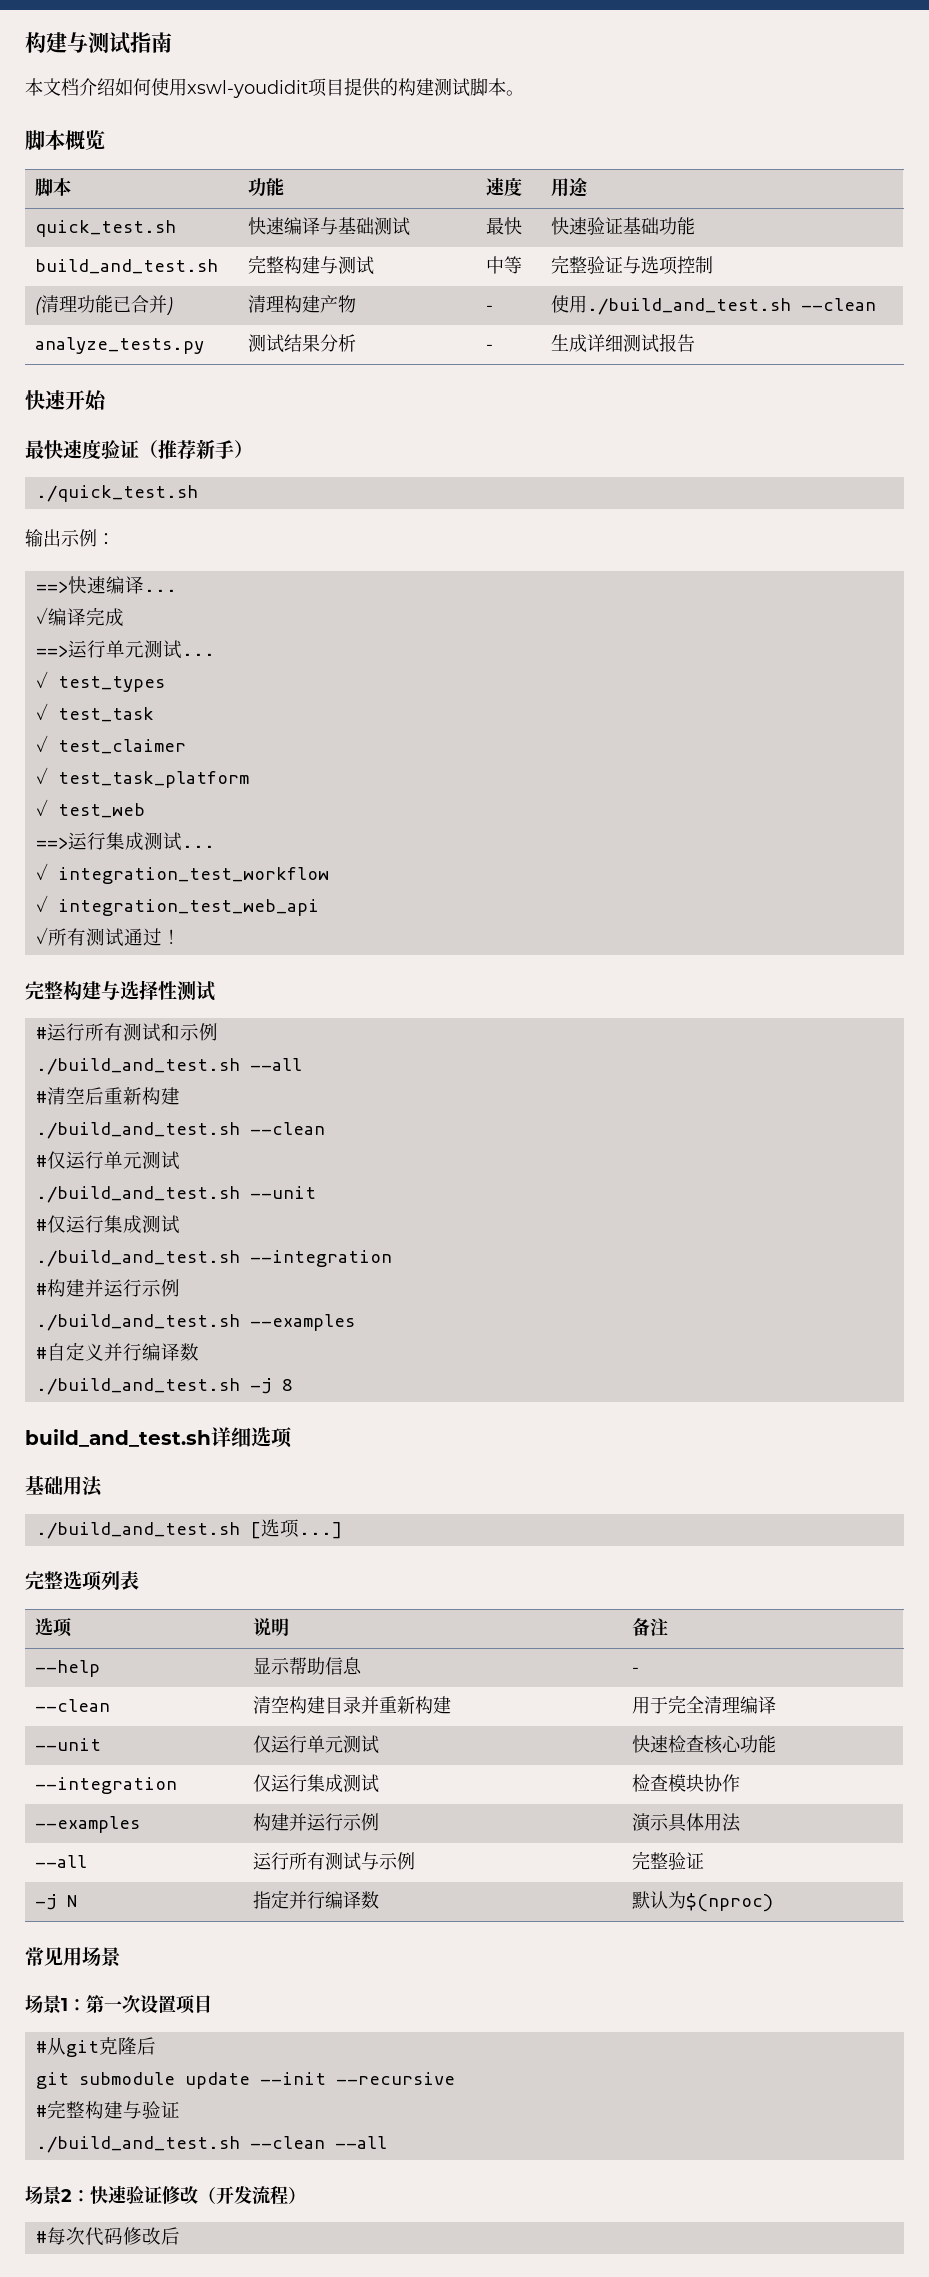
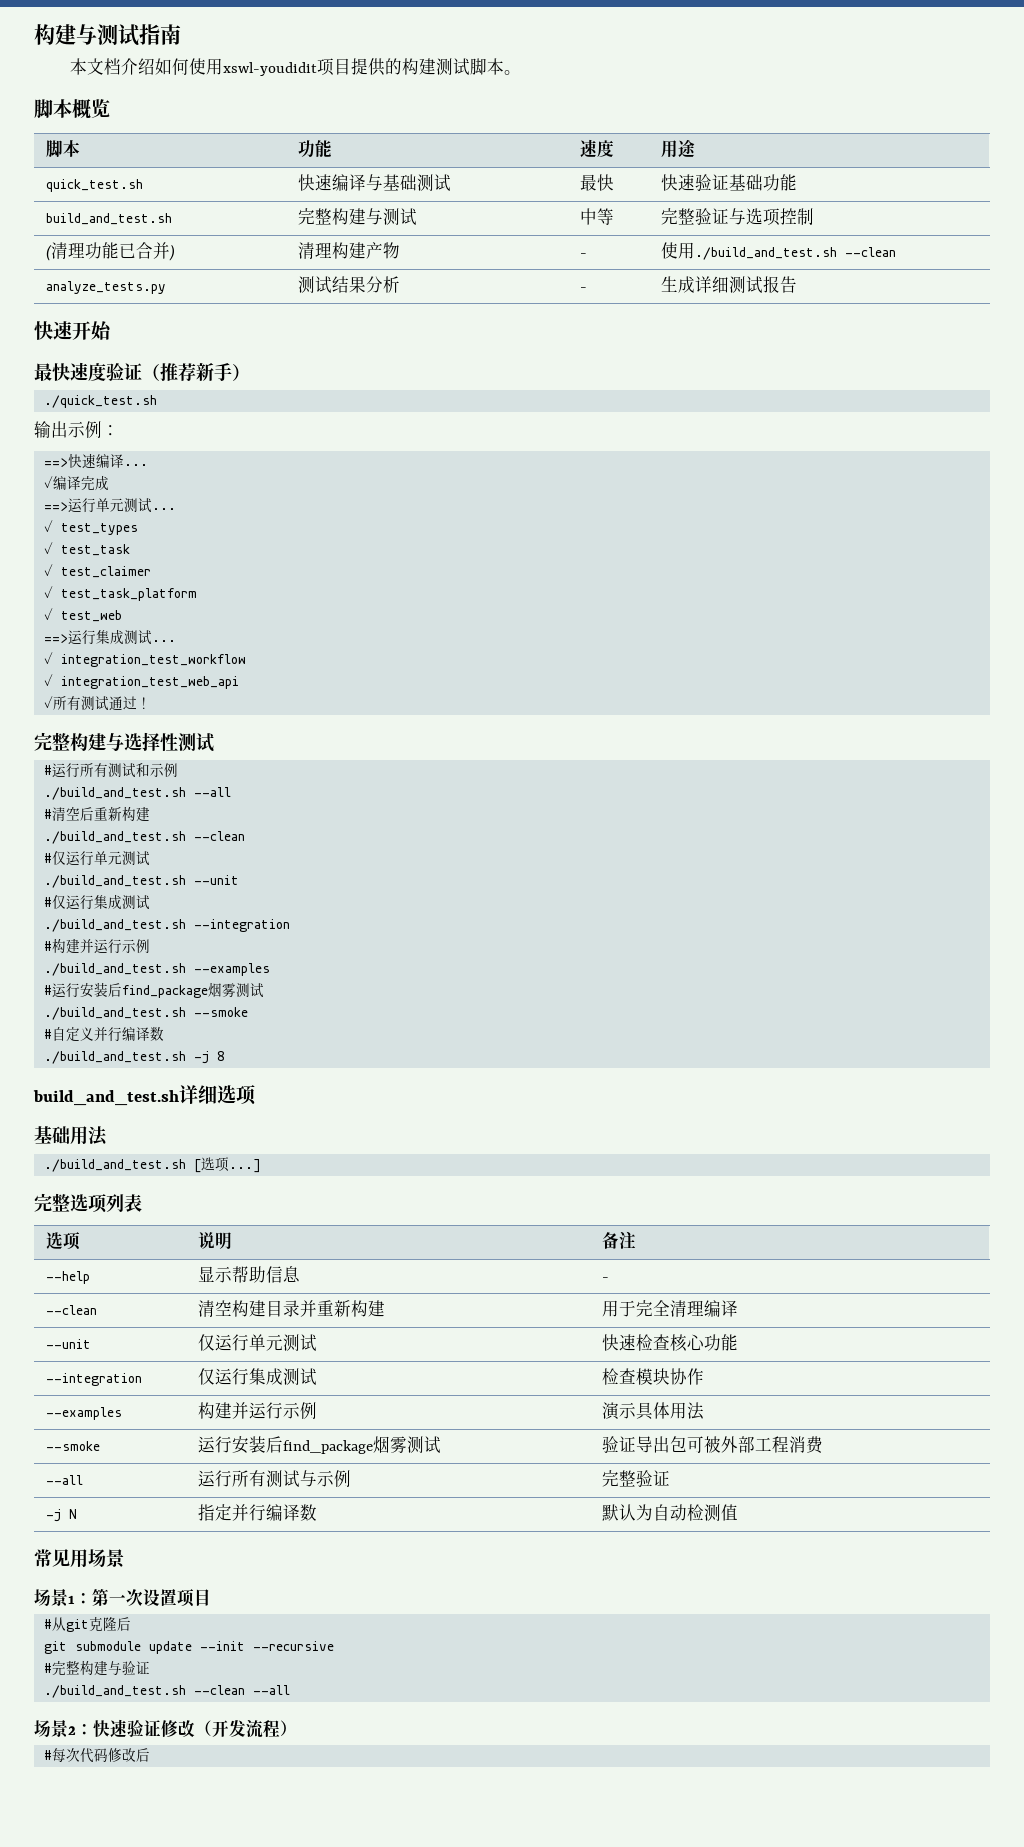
+ #运行安装后find_package烟雾测试
+ ./build_and_test.sh --smoke
+ --smoke | 运行安装后find_package烟雾测试 | 验证导出包可被外部工程消费
- -j N | 指定并行编译数 | 默认为$(nproc)
+ -j N | 指定并行编译数 | 默认为自动检测值

